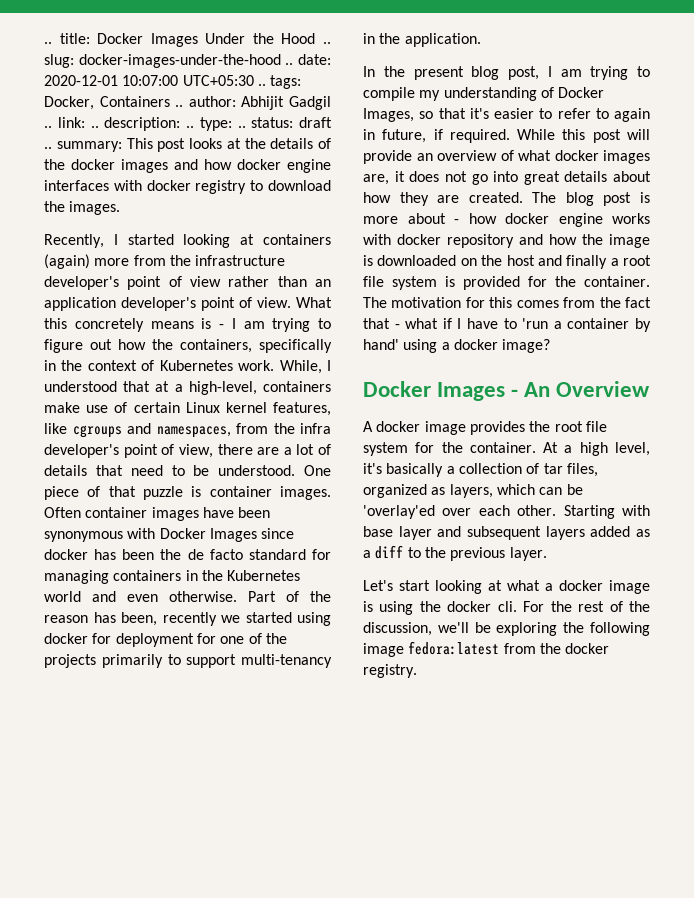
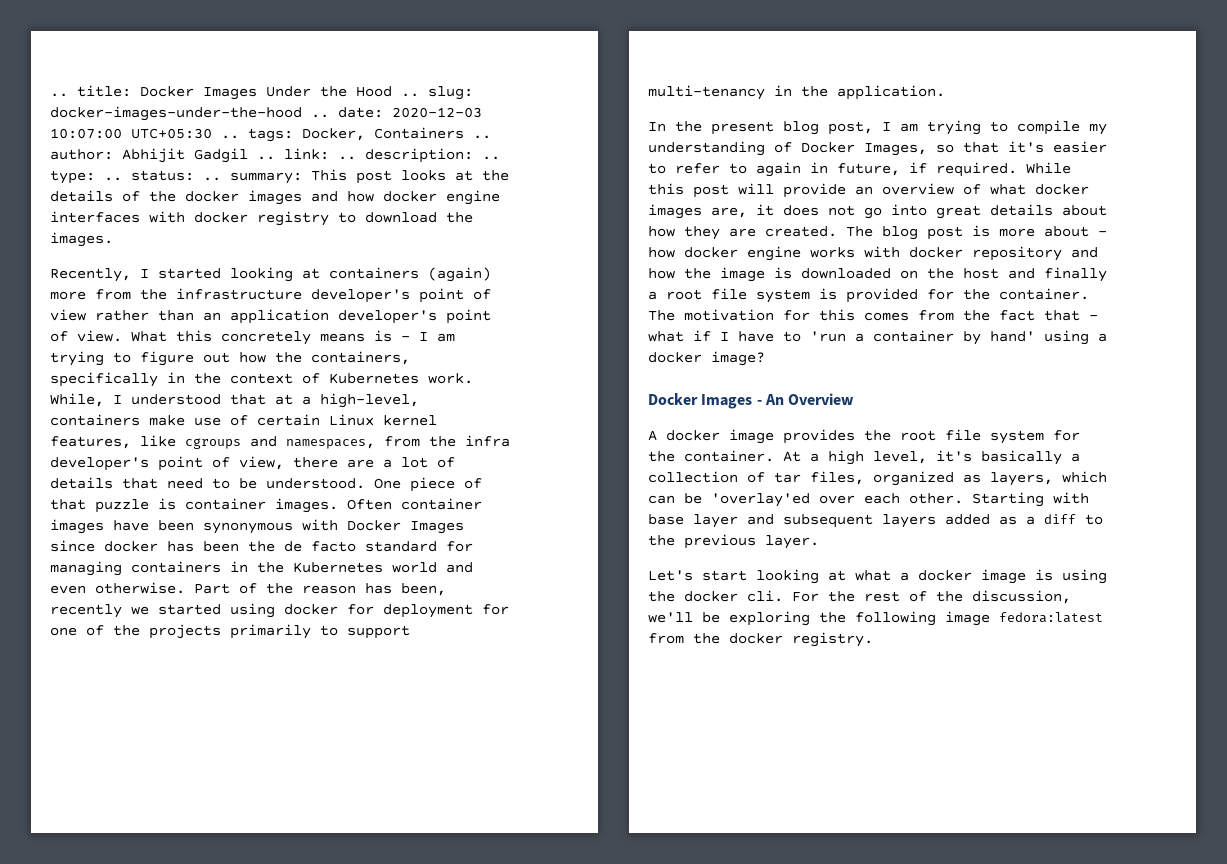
- .. title: Docker Images Under the Hood .. slug: docker-images-under-the-hood .. date: 2020-12-01 10:07:00 UTC+05:30 .. tags: Docker, Containers .. author: Abhijit Gadgil .. link: .. description: .. type: .. status: draft .. summary: This post looks at the details of the docker images and how docker engine interfaces with docker registry to download the images.
+ .. title: Docker Images Under the Hood .. slug: docker-images-under-the-hood .. date: 2020-12-03 10:07:00 UTC+05:30 .. tags: Docker, Containers .. author: Abhijit Gadgil .. link: .. description: .. type: .. status: .. summary: This post looks at the details of the docker images and how docker engine interfaces with docker registry to download the images.

